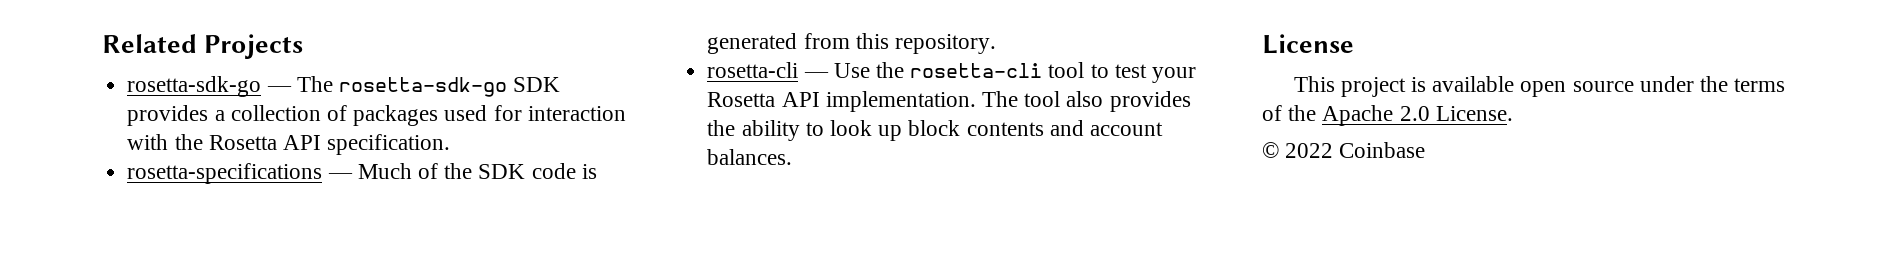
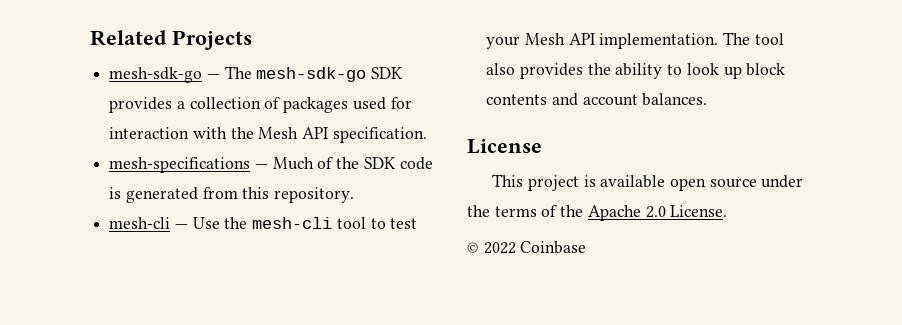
- rosetta-sdk-go — The rosetta-sdk-go SDK provides a collection of packages used for interaction with the Rosetta API specification.
+ mesh-sdk-go — The mesh-sdk-go SDK provides a collection of packages used for interaction with the Mesh API specification.
- rosetta-specifications — Much of the SDK code is generated from this repository.
+ mesh-specifications — Much of the SDK code is generated from this repository.
- rosetta-cli — Use the rosetta-cli tool to test your Rosetta API implementation.
+ mesh-cli — Use the mesh-cli tool to test your Mesh API implementation.

